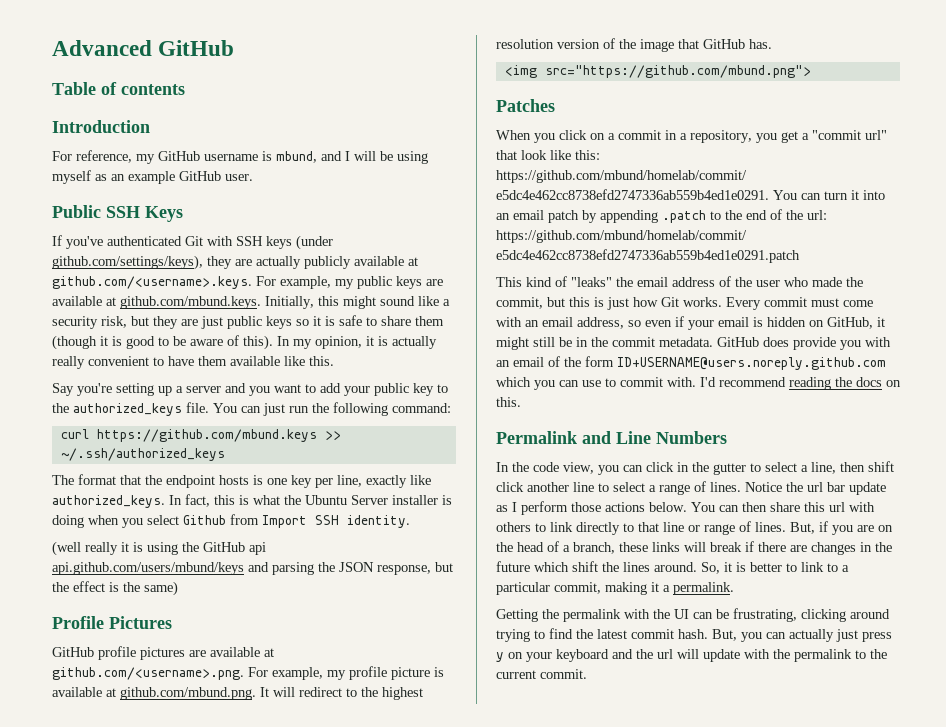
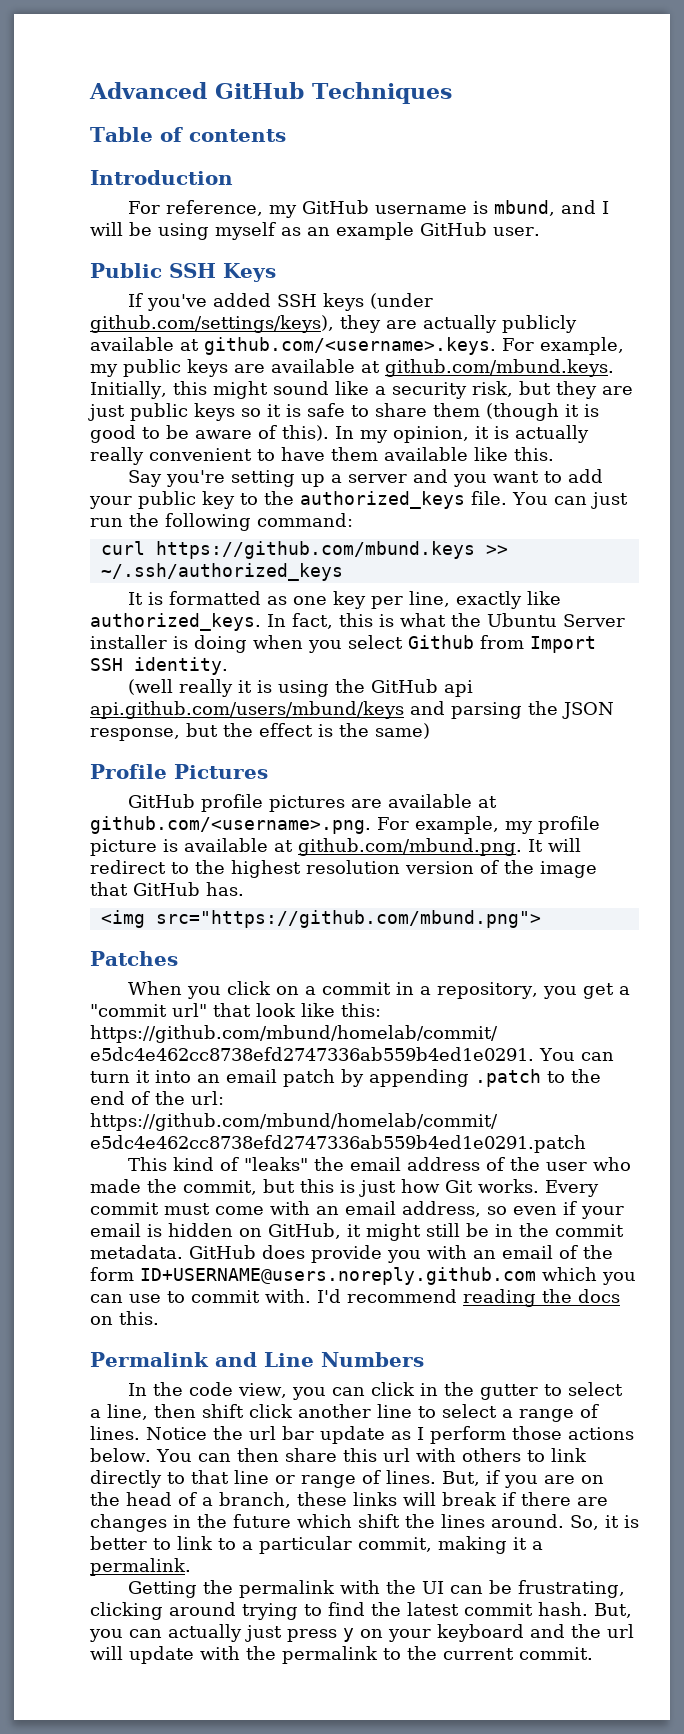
- Advanced GitHub
+ Advanced GitHub Techniques
- If you've authenticated Git with SSH keys (under github.com/settings/keys), they are actually publicly available at github.com/<username>.keys. For example, my public keys are available at github.com/mbund.keys. Initially, this might sound like a security risk, but they are just public keys so it is safe to share them (though it is good to be aware of this).
+ If you've added SSH keys (under github.com/settings/keys), they are actually publicly available at github.com/<username>.keys. For example, my public keys are available at github.com/mbund.keys. Initially, this might sound like a security risk, but they are just public keys so it is safe to share them (though it is good to be aware of this).
- The format that the endpoint hosts is one key per line, exactly like authorized_keys.
+ It is formatted as one key per line, exactly like authorized_keys.

